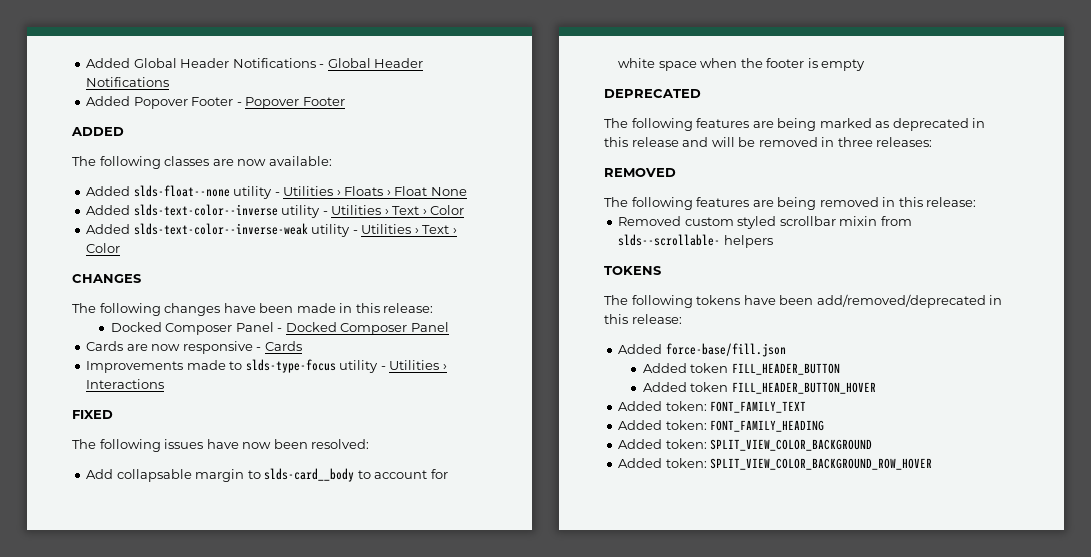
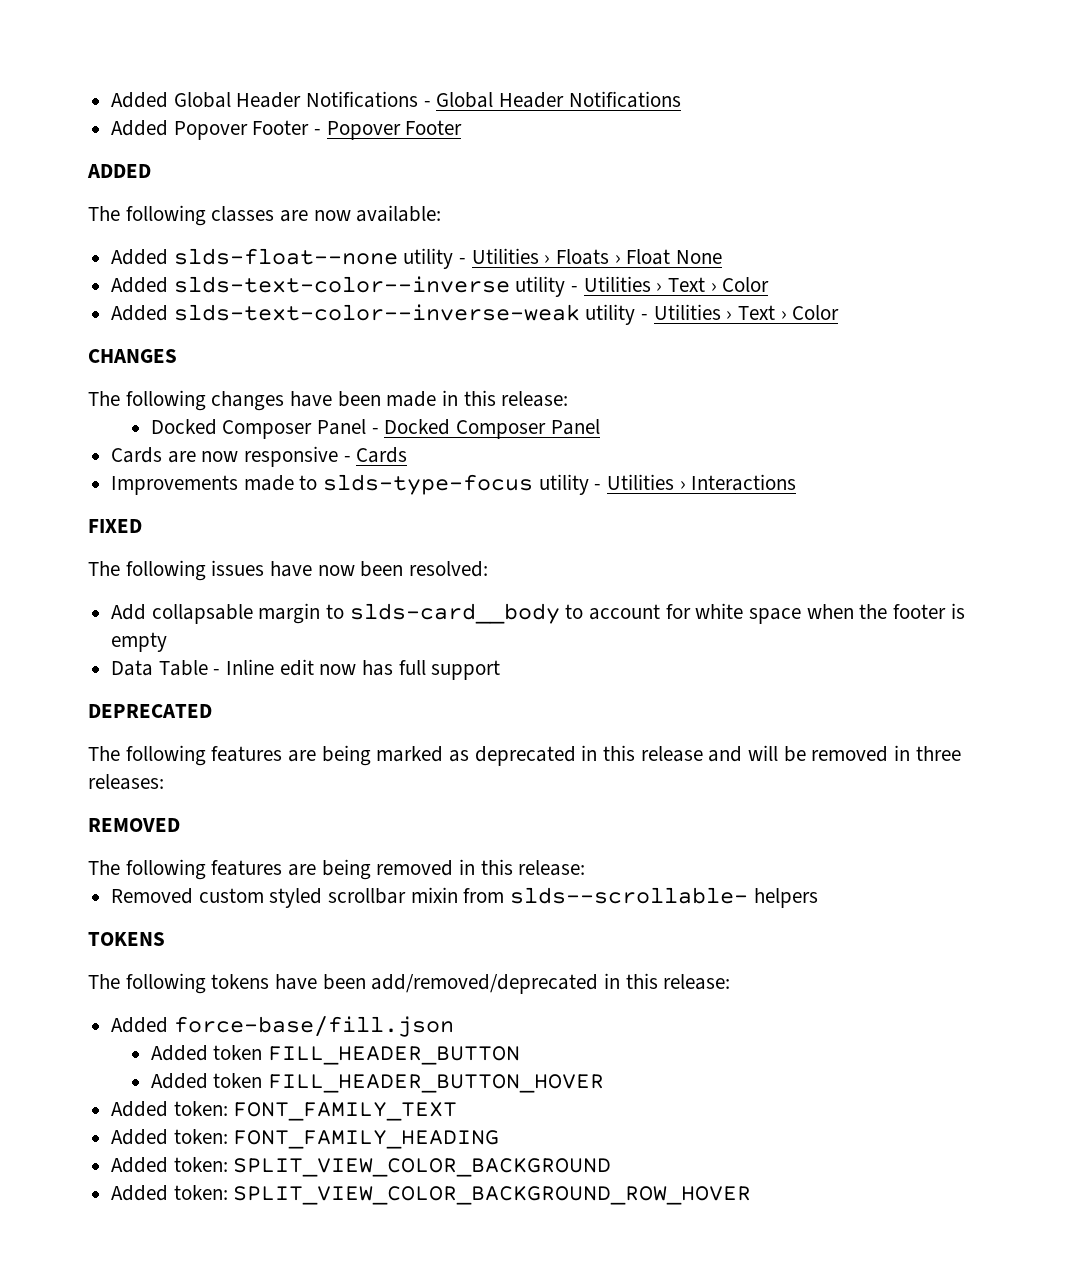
+ Data Table - Inline edit now has full support

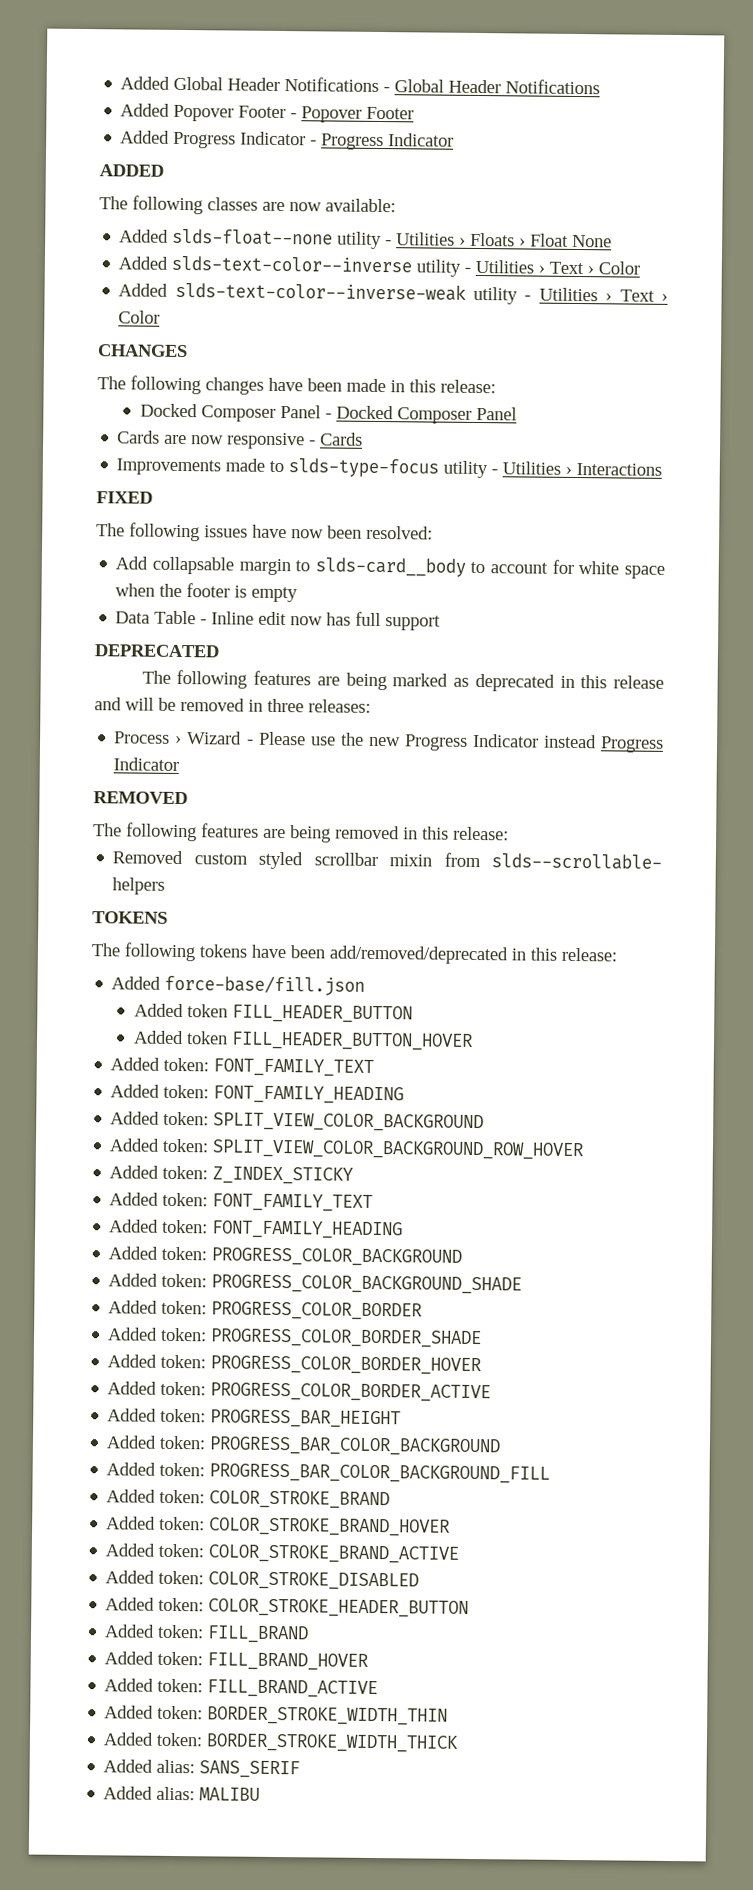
+ Added Progress Indicator - Progress Indicator
+ Process › Wizard - Please use the new Progress Indicator instead Progress Indicator
+ Added token: Z_INDEX_STICKY
+ Added token: FONT_FAMILY_TEXT
+ Added token: FONT_FAMILY_HEADING
+ Added token: PROGRESS_COLOR_BACKGROUND
+ Added token: PROGRESS_COLOR_BACKGROUND_SHADE
+ Added token: PROGRESS_COLOR_BORDER
+ Added token: PROGRESS_COLOR_BORDER_SHADE
+ Added token: PROGRESS_COLOR_BORDER_HOVER
+ Added token: PROGRESS_COLOR_BORDER_ACTIVE
+ Added token: PROGRESS_BAR_HEIGHT
+ Added token: PROGRESS_BAR_COLOR_BACKGROUND
+ Added token: PROGRESS_BAR_COLOR_BACKGROUND_FILL
+ Added token: COLOR_STROKE_BRAND
+ Added token: COLOR_STROKE_BRAND_HOVER
+ Added token: COLOR_STROKE_BRAND_ACTIVE
+ Added token: COLOR_STROKE_DISABLED
+ Added token: COLOR_STROKE_HEADER_BUTTON
+ Added token: FILL_BRAND
+ Added token: FILL_BRAND_HOVER
+ Added token: FILL_BRAND_ACTIVE
+ Added token: BORDER_STROKE_WIDTH_THIN
+ Added token: BORDER_STROKE_WIDTH_THICK
+ Added alias: SANS_SERIF
+ Added alias: MALIBU

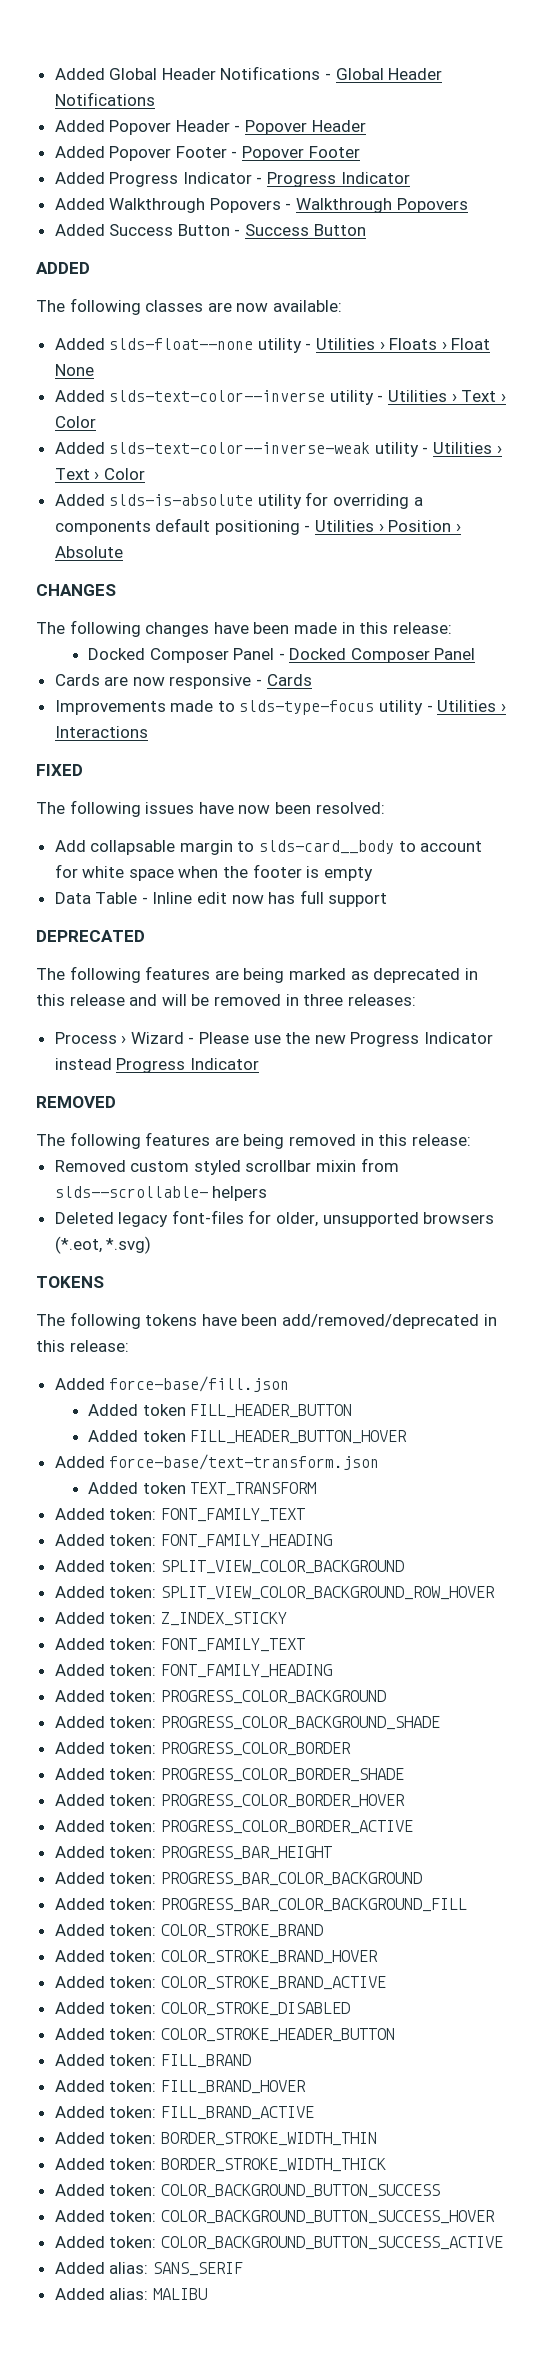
+ Added Popover Header - Popover Header
+ Added Walkthrough Popovers - Walkthrough Popovers
+ Added Success Button - Success Button
+ Added slds-is-absolute utility for overriding a components default positioning - Utilities › Position › Absolute
+ Deleted legacy font-files for older, unsupported browsers (*.eot, *.svg)
+ Added force-base/text-transform.json
+ Added token TEXT_TRANSFORM
+ Added token: COLOR_BACKGROUND_BUTTON_SUCCESS
+ Added token: COLOR_BACKGROUND_BUTTON_SUCCESS_HOVER
+ Added token: COLOR_BACKGROUND_BUTTON_SUCCESS_ACTIVE

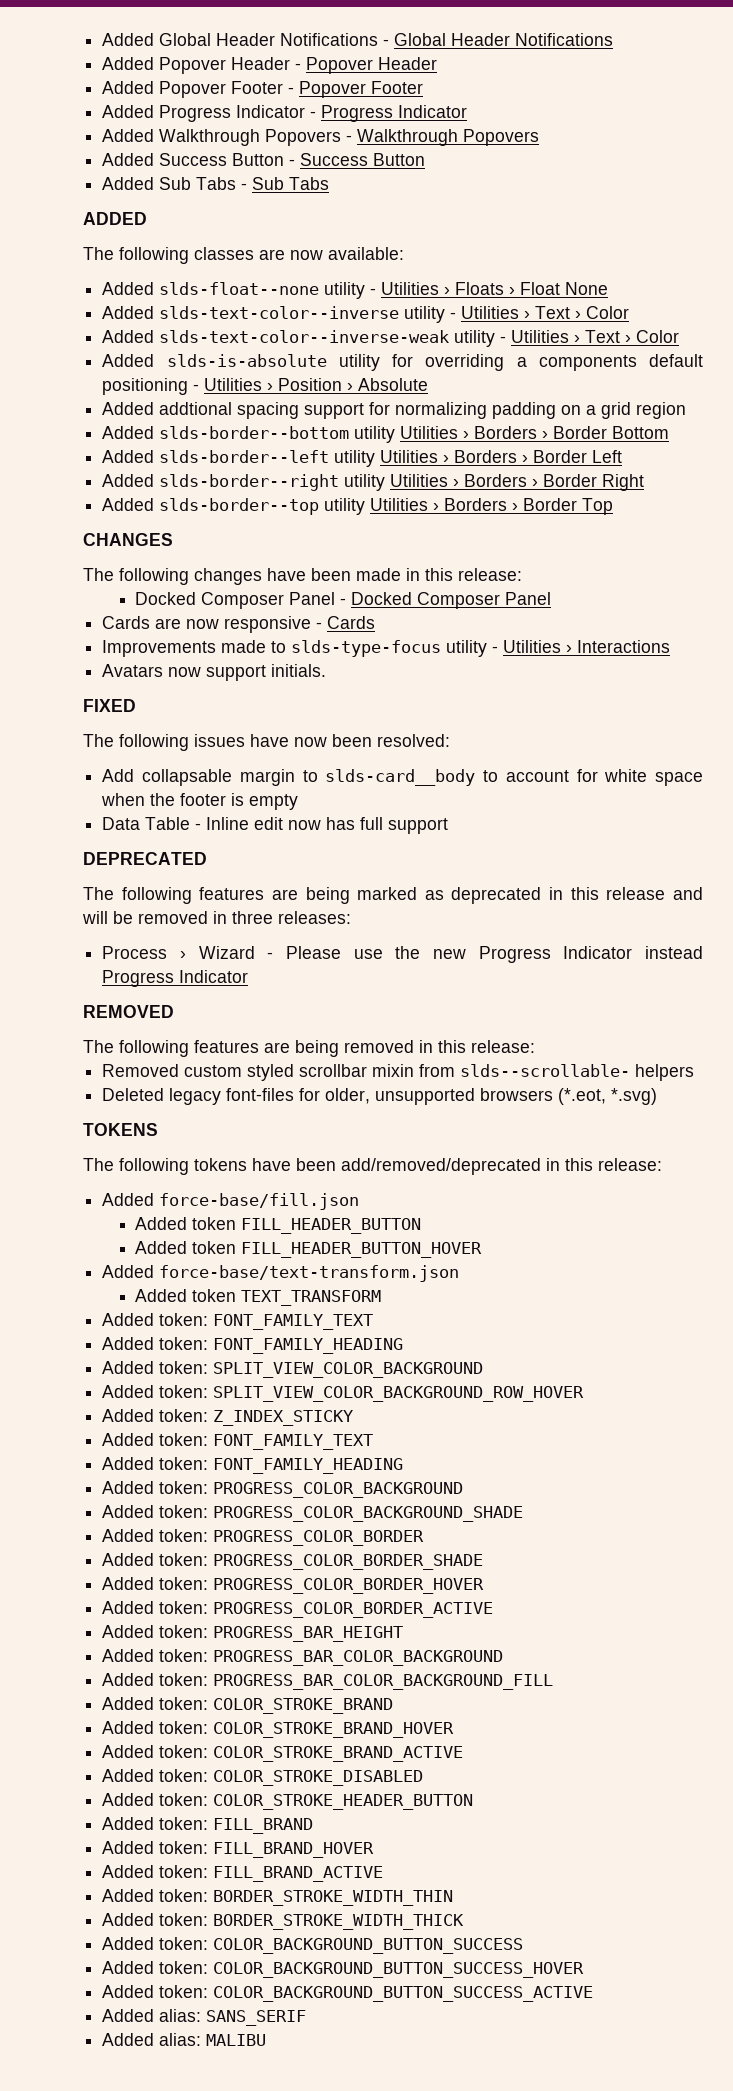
+ Added Sub Tabs - Sub Tabs
+ Added addtional spacing support for normalizing padding on a grid region
+ Added slds-border--bottom utility Utilities › Borders › Border Bottom
+ Added slds-border--left utility Utilities › Borders › Border Left
+ Added slds-border--right utility Utilities › Borders › Border Right
+ Added slds-border--top utility Utilities › Borders › Border Top
+ Avatars now support initials.

